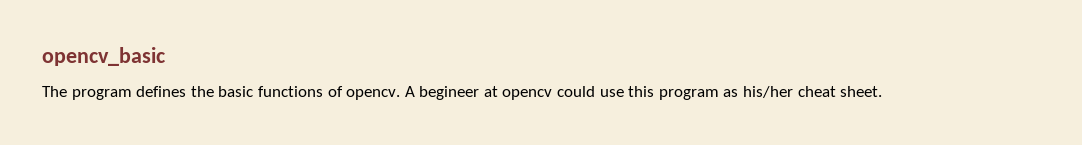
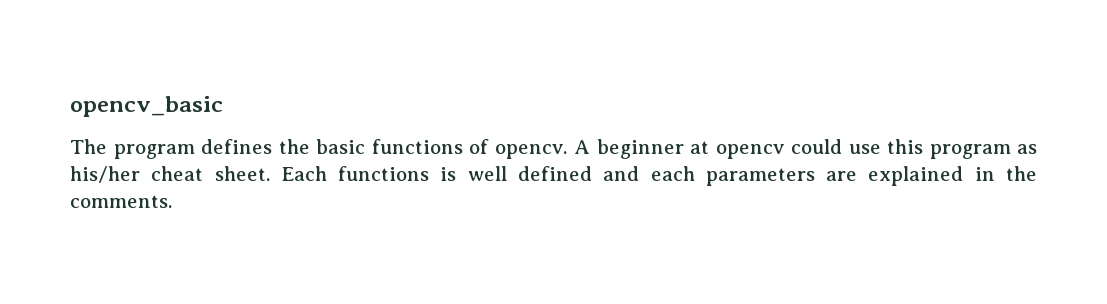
- A begineer at opencv could use this program as his/her cheat sheet.
+ A beginner at opencv could use this program as his/her cheat sheet.
+ Each functions is well defined and each parameters are explained in the comments.

